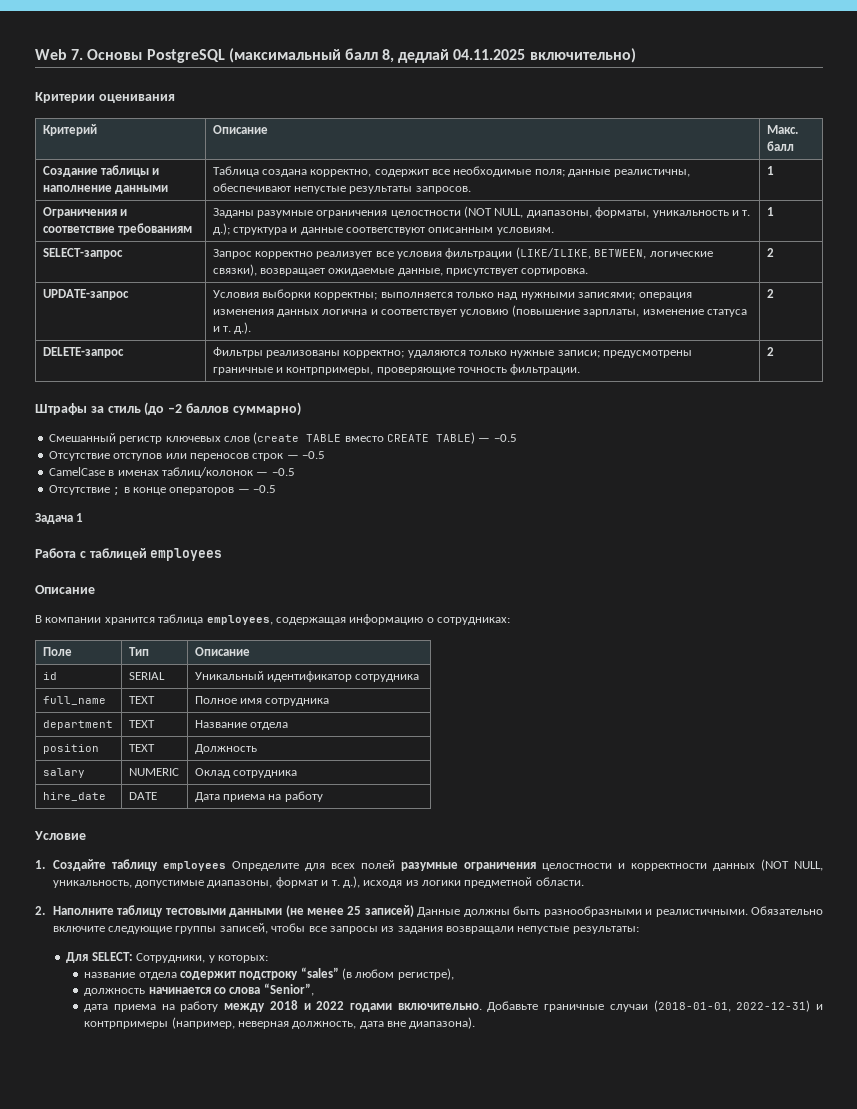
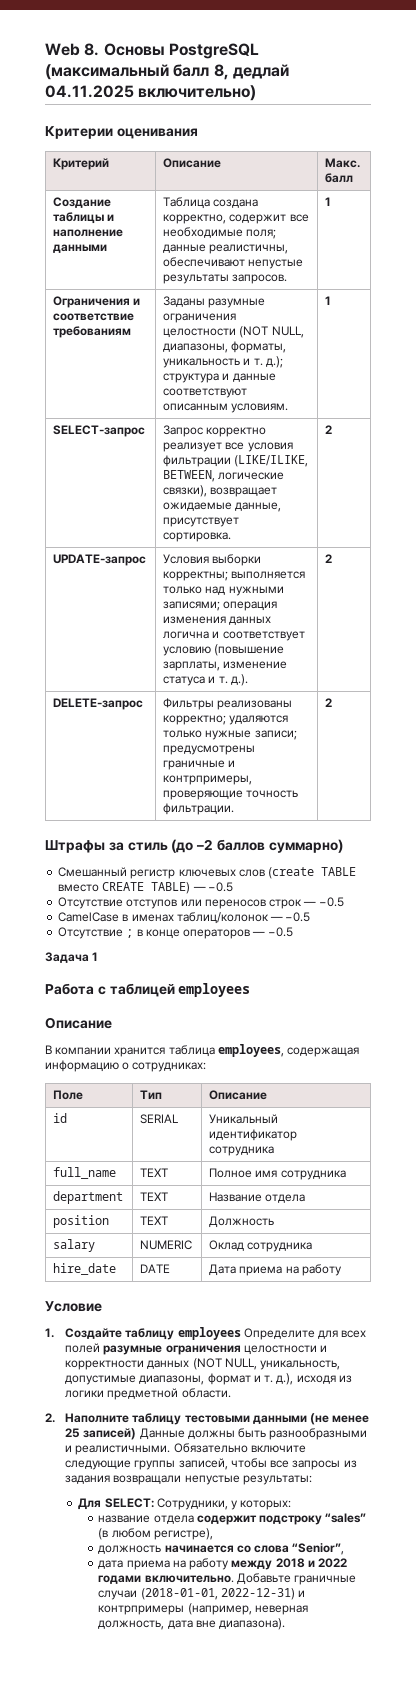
- Web 7. Основы PostgreSQL (максимальный балл 8, дедлай 04.11.2025 включительно)
+ Web 8. Основы PostgreSQL (максимальный балл 8, дедлай 04.11.2025 включительно)

